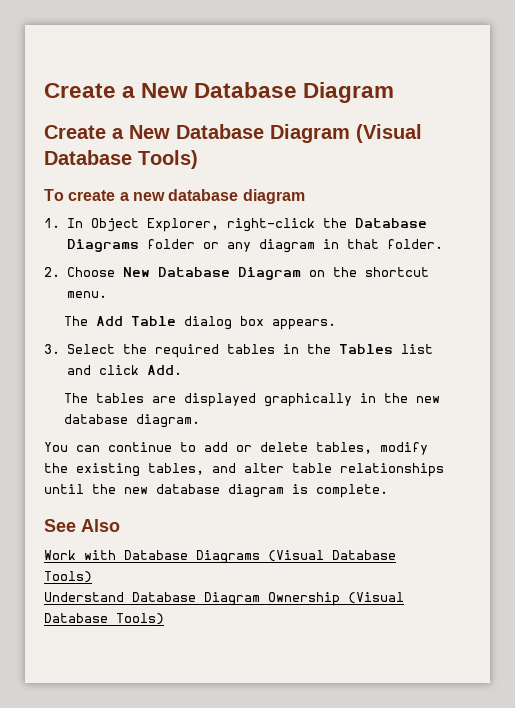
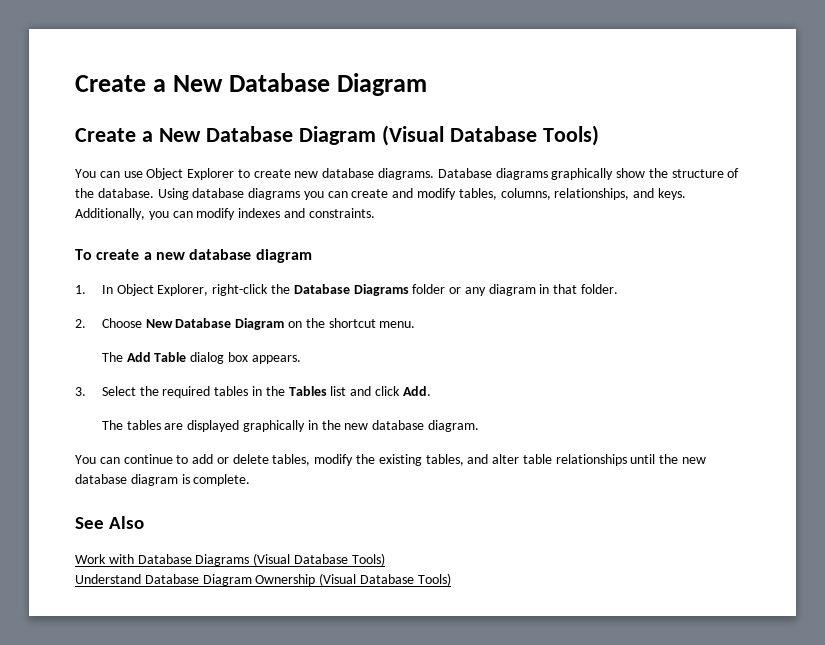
+ You can use Object Explorer to create new database diagrams. Database diagrams graphically show the structure of the database. Using database diagrams you can create and modify tables, columns, relationships, and keys. Additionally, you can modify indexes and constraints.

